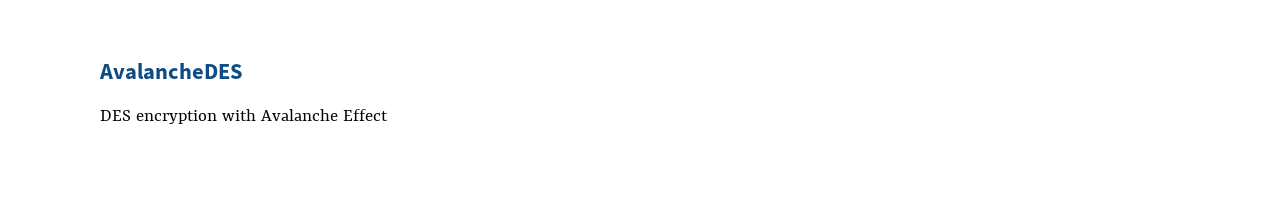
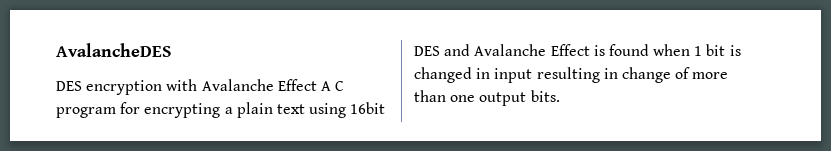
- DES encryption with Avalanche Effect
+ DES encryption with Avalanche Effect A C program for encrypting a plain text using 16bit DES and Avalanche Effect is found when 1 bit is changed in input resulting in change of more than one output bits.

